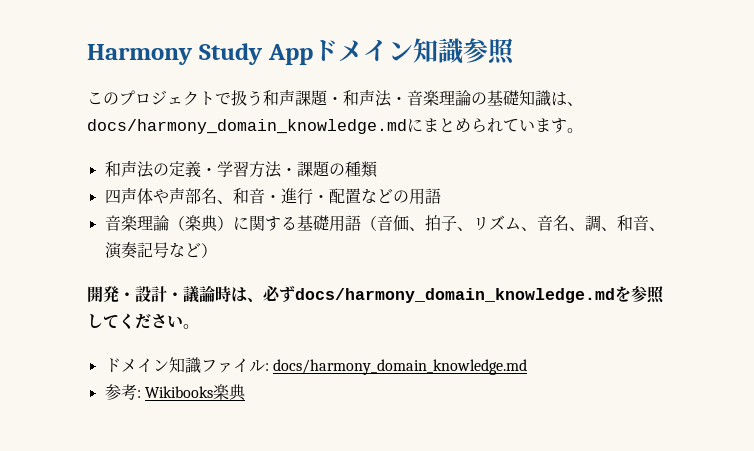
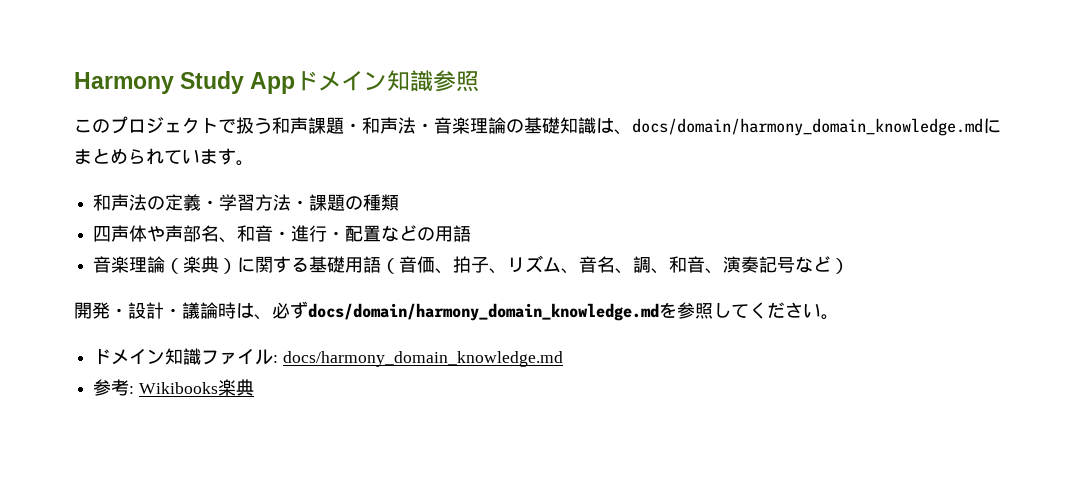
- このプロジェクトで扱う和声課題・和声法・音楽理論の基礎知識は、docs/harmony_domain_knowledge.mdにまとめられています。
+ このプロジェクトで扱う和声課題・和声法・音楽理論の基礎知識は、docs/domain/harmony_domain_knowledge.mdにまとめられています。
- 開発・設計・議論時は、必ずdocs/harmony_domain_knowledge.mdを参照してください。
+ 開発・設計・議論時は、必ずdocs/domain/harmony_domain_knowledge.mdを参照してください。

